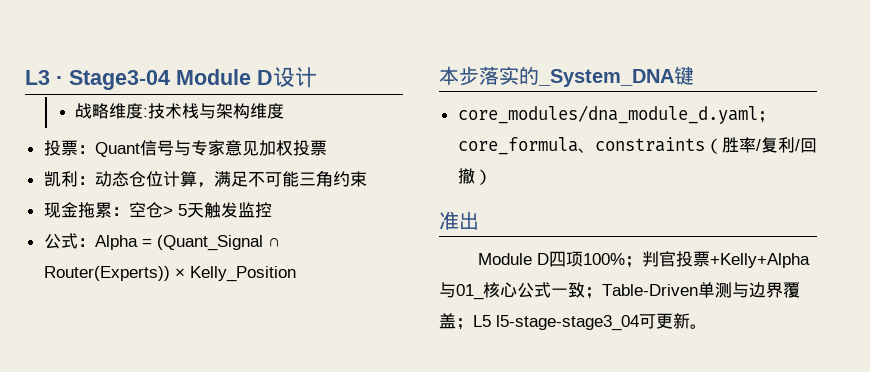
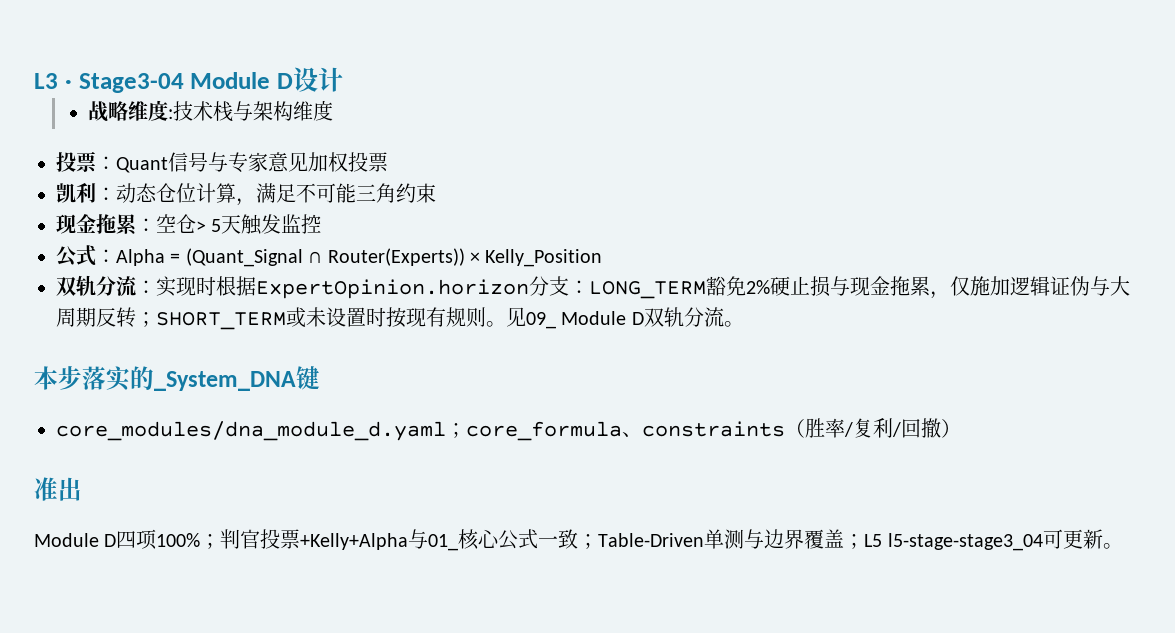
+ 双轨分流：实现时根据ExpertOpinion.horizon分支：LONG_TERM豁免2%硬止损与现金拖累，仅施加逻辑证伪与大周期反转；SHORT_TERM或未设置时按现有规则。见09_ Module D双轨分流。

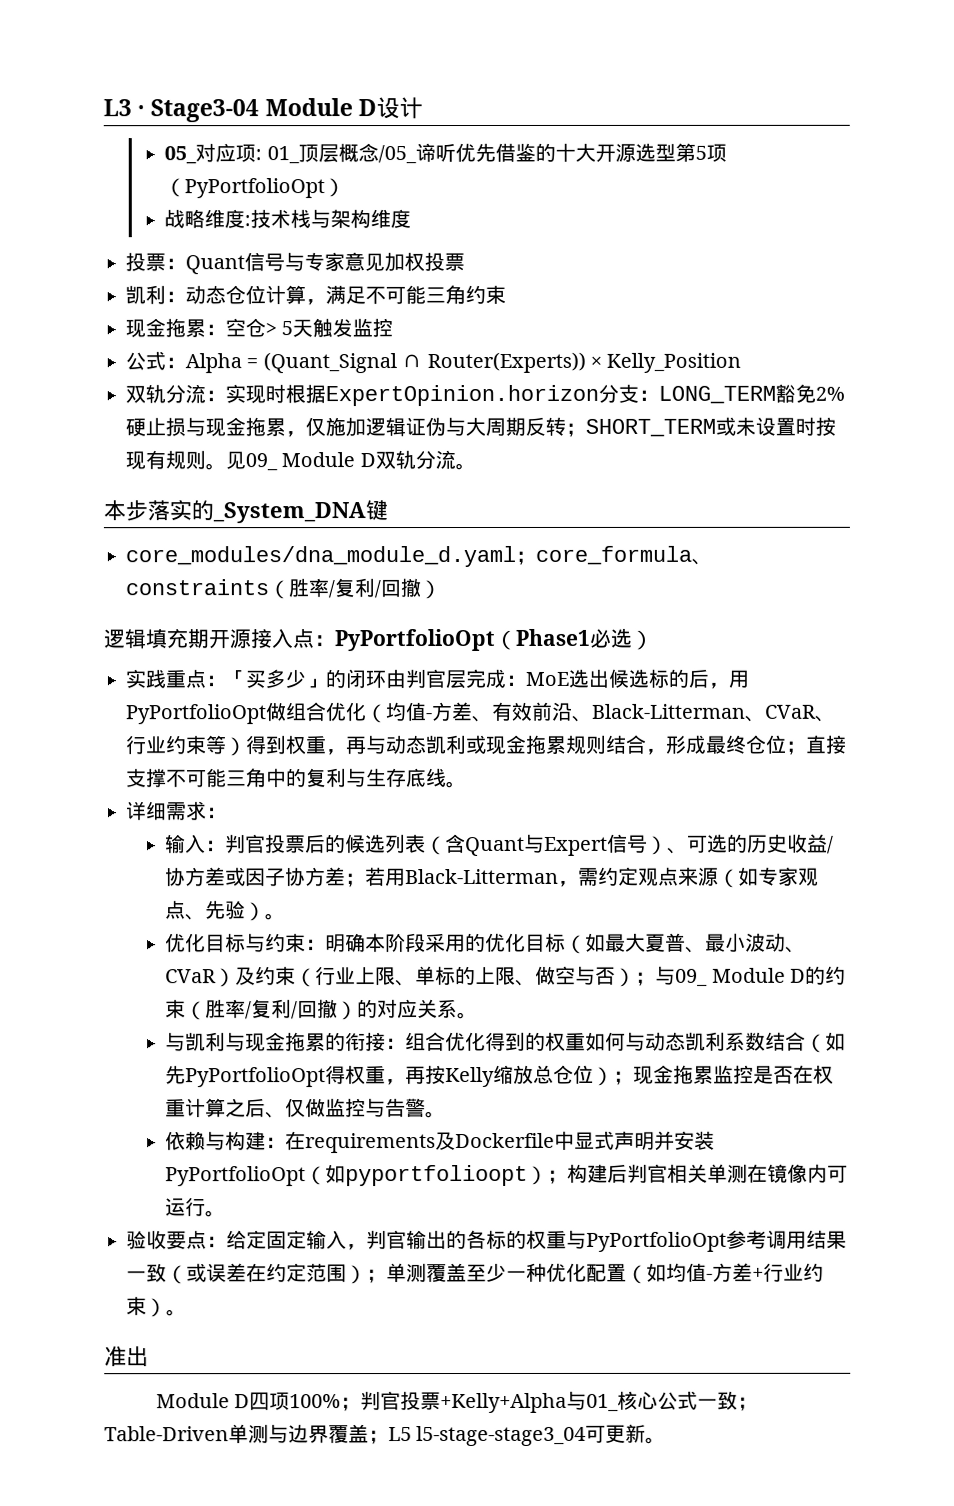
+ 05_对应项: 01_顶层概念/05_谛听优先借鉴的十大开源选型第5项（PyPortfolioOpt）
+ 逻辑填充期开源接入点：PyPortfolioOpt（Phase1必选）
+ 实践重点：「买多少」的闭环由判官层完成：MoE选出候选标的后，用PyPortfolioOpt做组合优化（均值-方差、有效前沿、Black-Litterman、CVaR、行业约束等）得到权重，再与动态凯利或现金拖累规则结合，形成最终仓位；直接支撑不可能三角中的复利与生存底线。
+ 详细需求：
+ 输入：判官投票后的候选列表（含Quant与Expert信号）、可选的历史收益/协方差或因子协方差；若用Black-Litterman，需约定观点来源（如专家观点、先验）。
+ 优化目标与约束：明确本阶段采用的优化目标（如最大夏普、最小波动、CVaR）及约束（行业上限、单标的上限、做空与否）；与09_ Module D的约束（胜率/复利/回撤）的对应关系。
+ 与凯利与现金拖累的衔接：组合优化得到的权重如何与动态凯利系数结合（如先PyPortfolioOpt得权重，再按Kelly缩放总仓位）；现金拖累监控是否在权重计算之后、仅做监控与告警。
+ 依赖与构建：在requirements及Dockerfile中显式声明并安装PyPortfolioOpt（如pyportfolioopt）；构建后判官相关单测在镜像内可运行。
+ 验收要点：给定固定输入，判官输出的各标的权重与PyPortfolioOpt参考调用结果一致（或误差在约定范围）；单测覆盖至少一种优化配置（如均值-方差+行业约束）。

